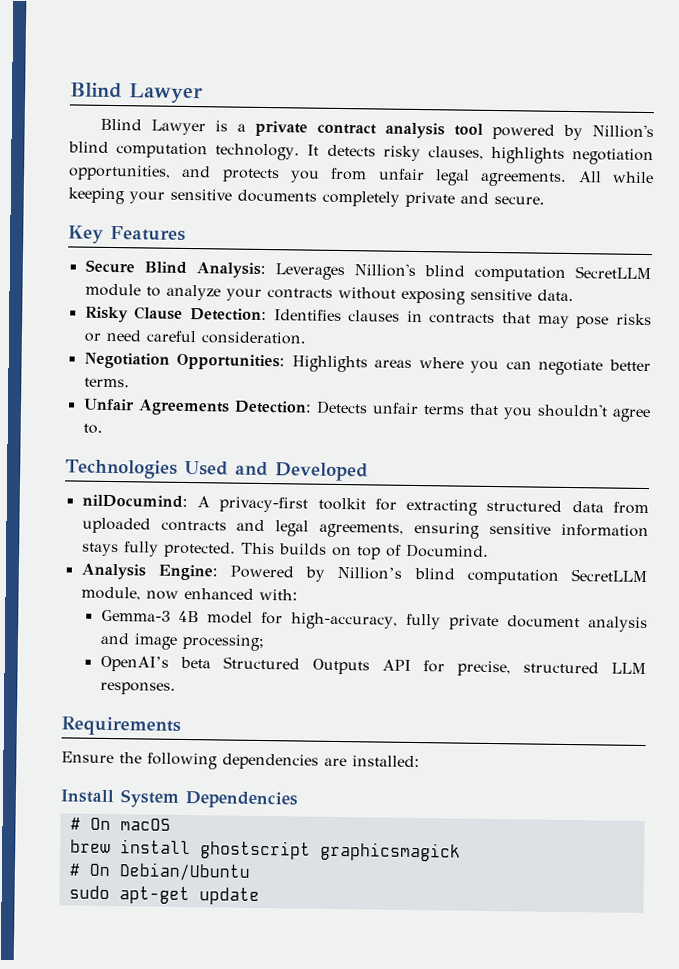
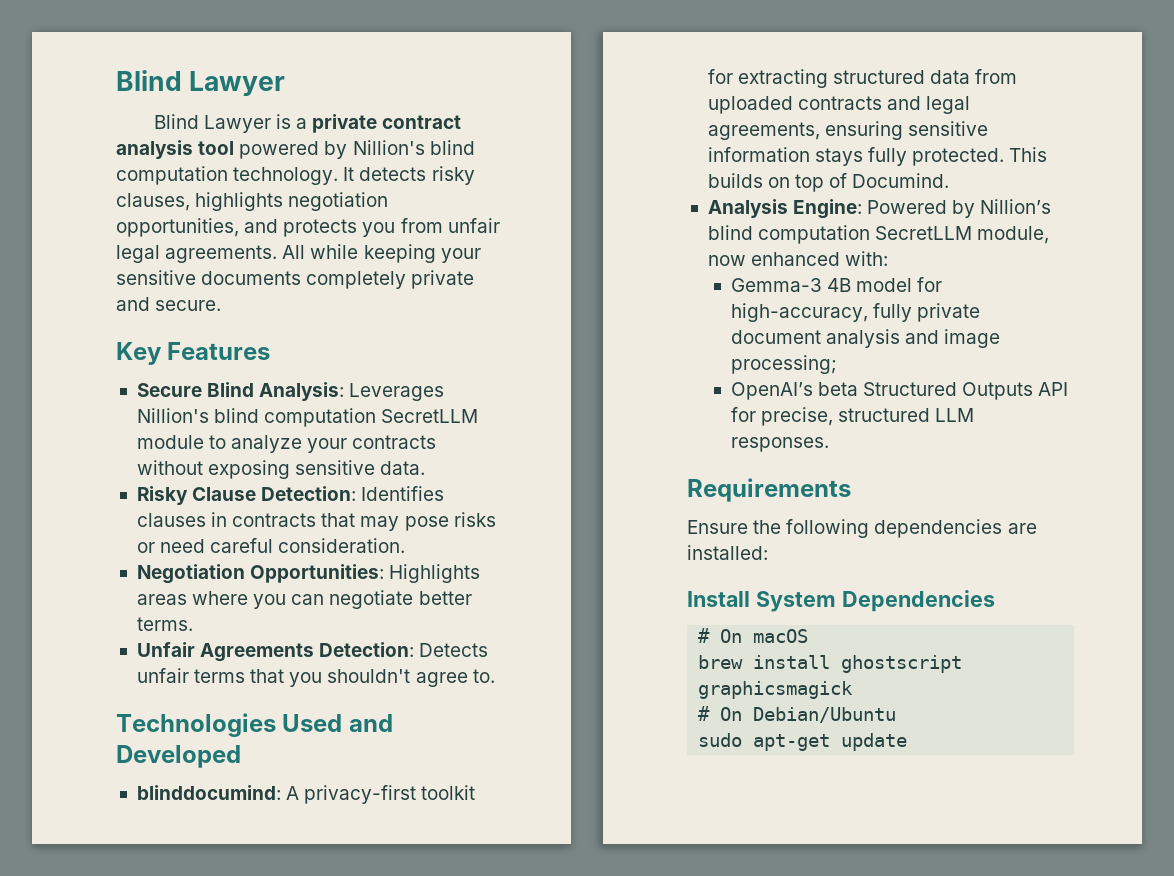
- nilDocumind: A privacy-first toolkit for extracting structured data from uploaded contracts and legal agreements, ensuring sensitive information stays fully protected.
+ blinddocumind: A privacy-first toolkit for extracting structured data from uploaded contracts and legal agreements, ensuring sensitive information stays fully protected.

